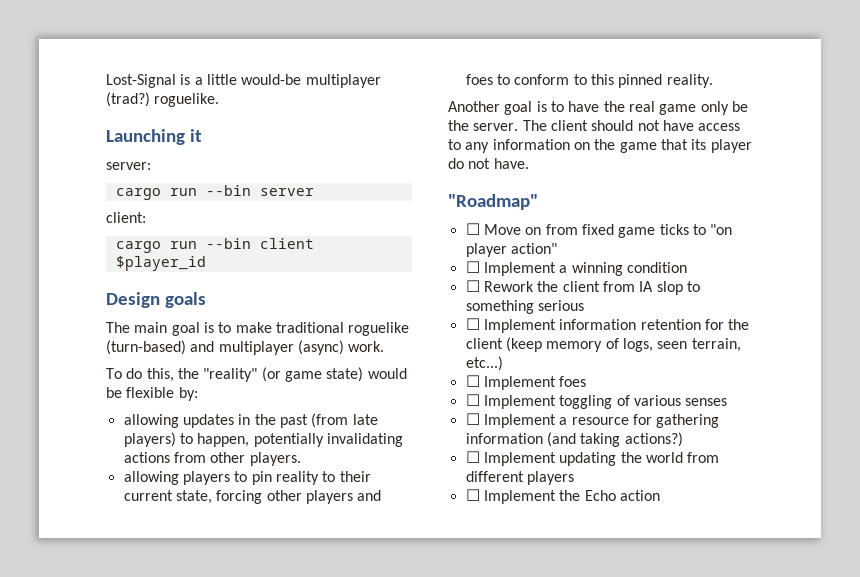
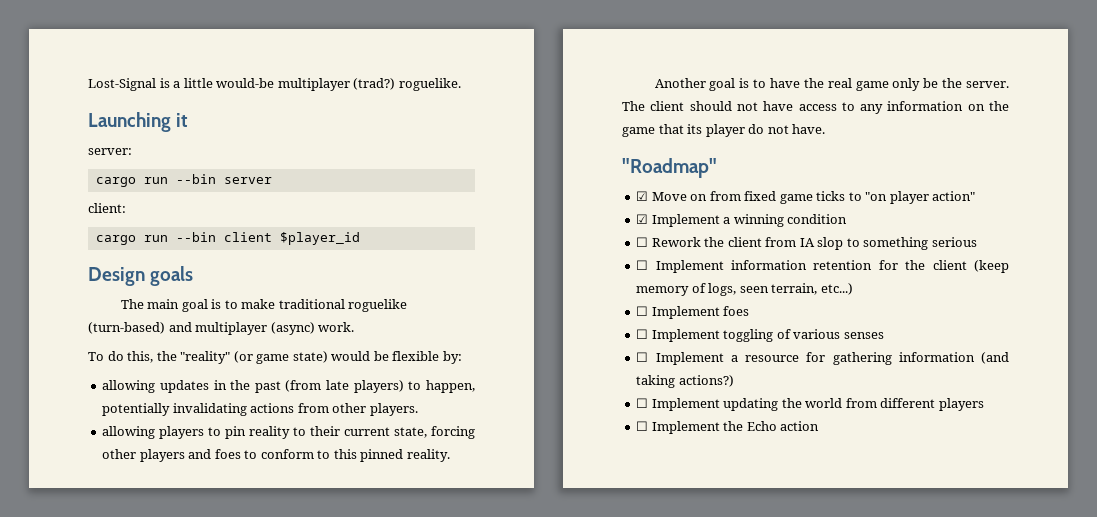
- ☐ Move on from fixed game ticks to "on player action"
+ ☑ Move on from fixed game ticks to "on player action"
- ☐ Implement a winning condition
+ ☑ Implement a winning condition

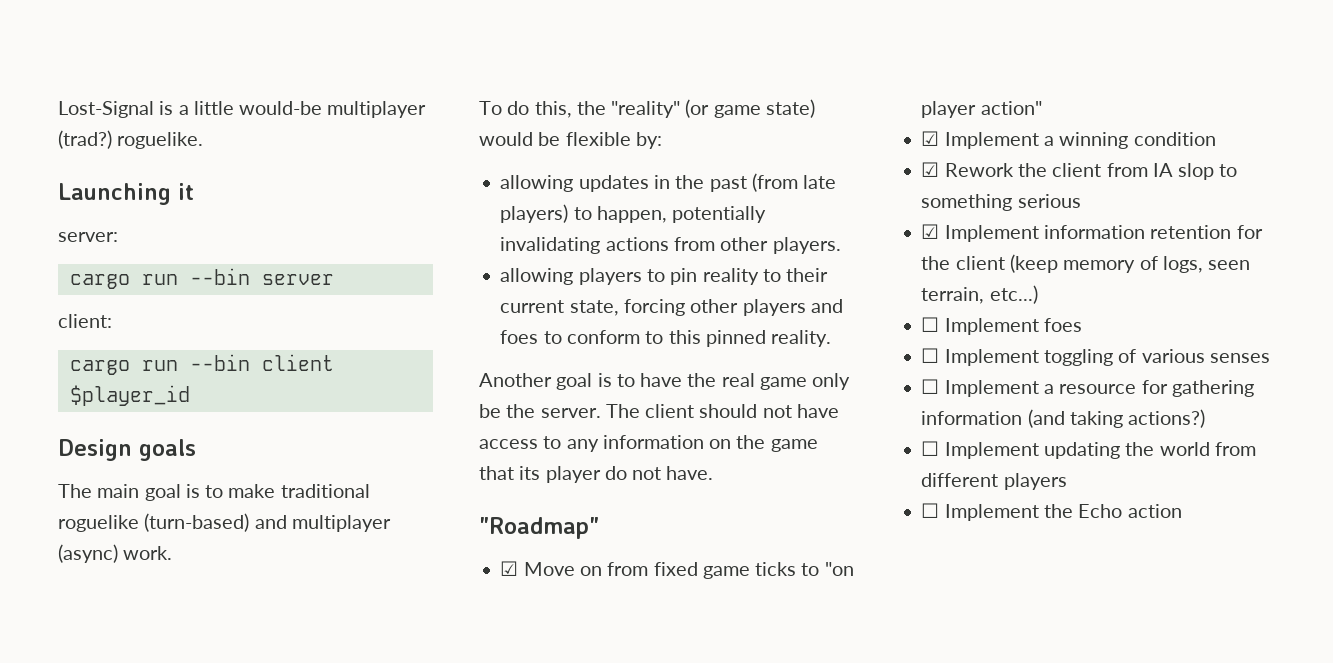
- ☐ Rework the client from IA slop to something serious
+ ☑ Rework the client from IA slop to something serious
- ☐ Implement information retention for the client (keep memory of logs, seen terrain, etc...)
+ ☑ Implement information retention for the client (keep memory of logs, seen terrain, etc...)

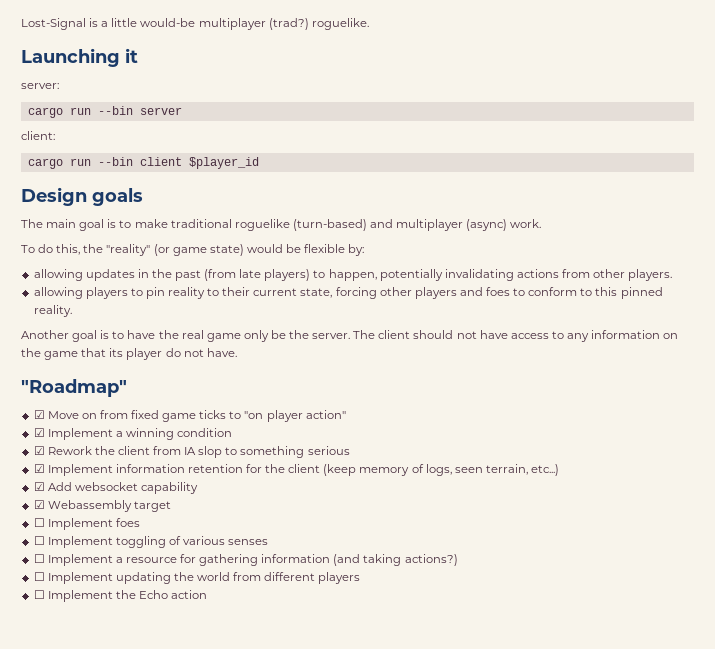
+ ☑ Add websocket capability
+ ☑ Webassembly target

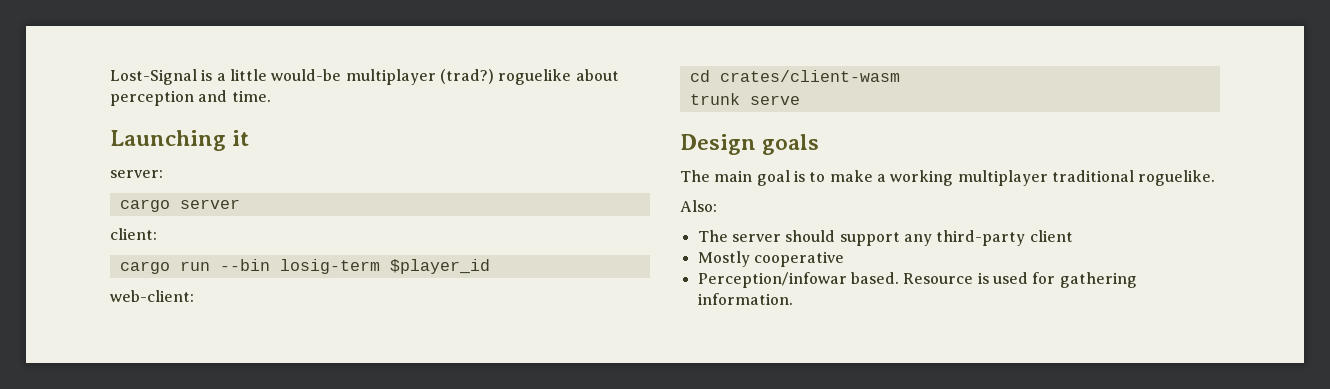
- Lost-Signal is a little would-be multiplayer (trad?) roguelike.
+ Lost-Signal is a little would-be multiplayer (trad?) roguelike about perception and time.
- cargo run --bin server
+ cargo server
- cargo run --bin client $player_id
+ cargo run --bin losig-term $player_id
+ web-client:
+ cd crates/client-wasm
+ trunk serve
- The main goal is to make traditional roguelike (turn-based) and multiplayer (async) work.
- To do this, the "reality" (or game state) would be flexible by:
- allowing updates in the past (from late players) to happen, potentially invalidating actions from other players.
- allowing players to pin reality to their current state, forcing other players and foes to conform to this pinned reality.
- Another goal is to have the real game only be the server. The client should not have access to any information on the game that its player do not have.
- "Roadmap"
- ☑ Move on from fixed game ticks to "on player action"
- ☑ Implement a winning condition
- ☑ Rework the client from IA slop to something serious
- ☑ Implement information retention for the client (keep memory of logs, seen terrain, etc...)
- ☑ Add websocket capability
- ☑ Webassembly target
- ☐ Implement foes
- ☐ Implement toggling of various senses
- ☐ Implement a resource for gathering information (and taking actions?)
- ☐ Implement updating the world from different players
- ☐ Implement the Echo action
+ The main goal is to make a working multiplayer traditional roguelike.
+ Also:
+ The server should support any third-party client
+ Mostly cooperative
+ Perception/infowar based. Resource is used for gathering information.

